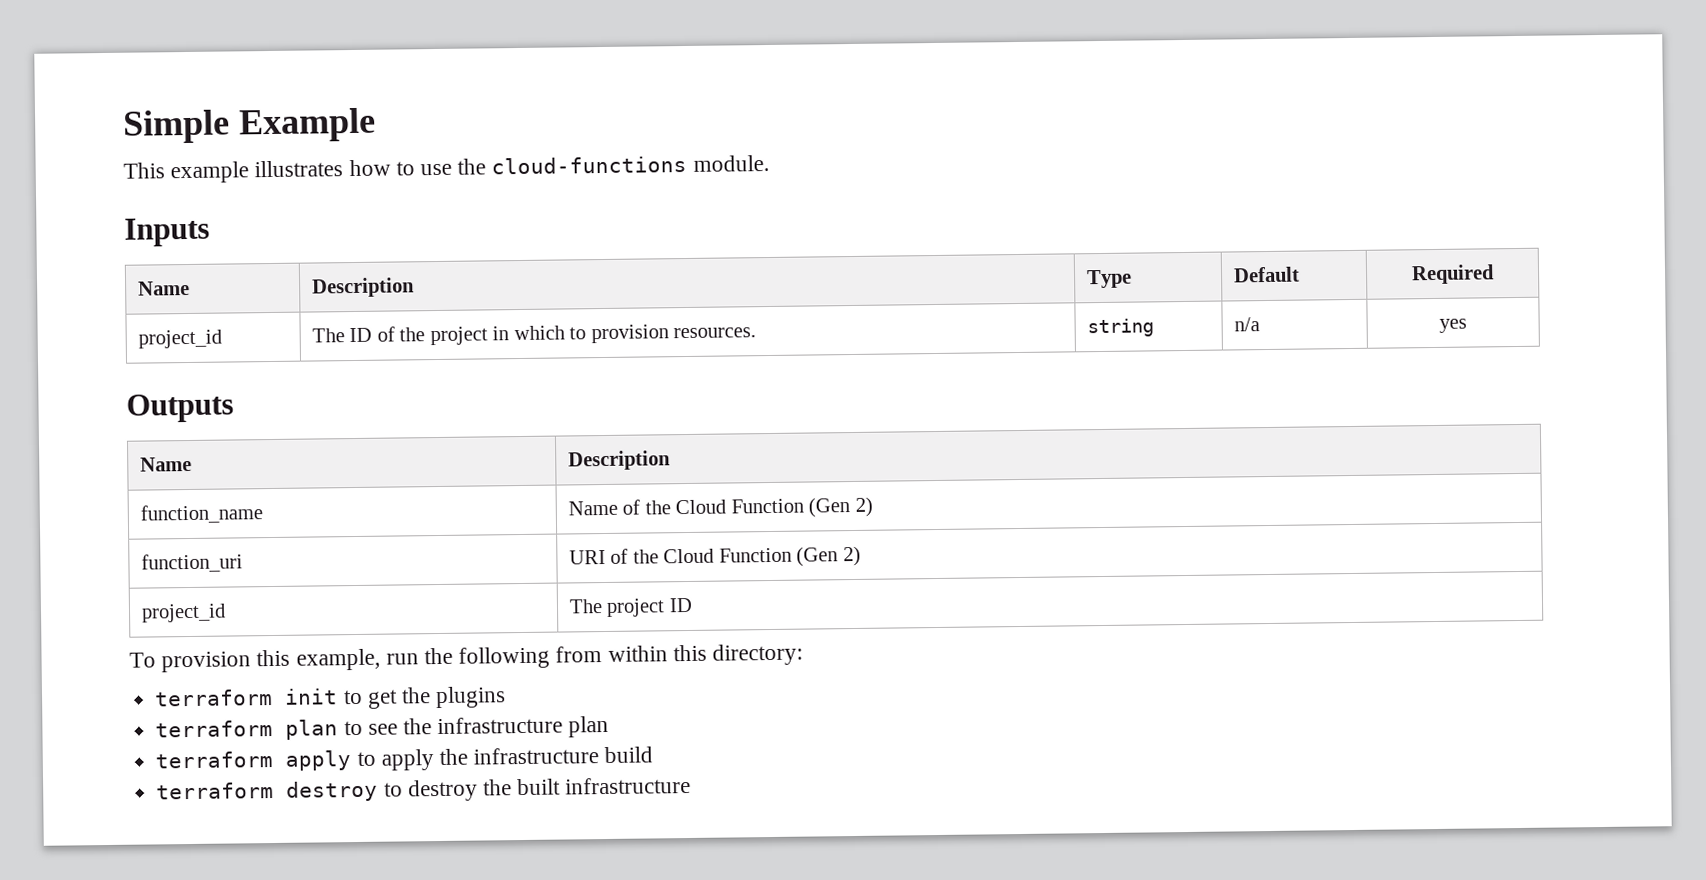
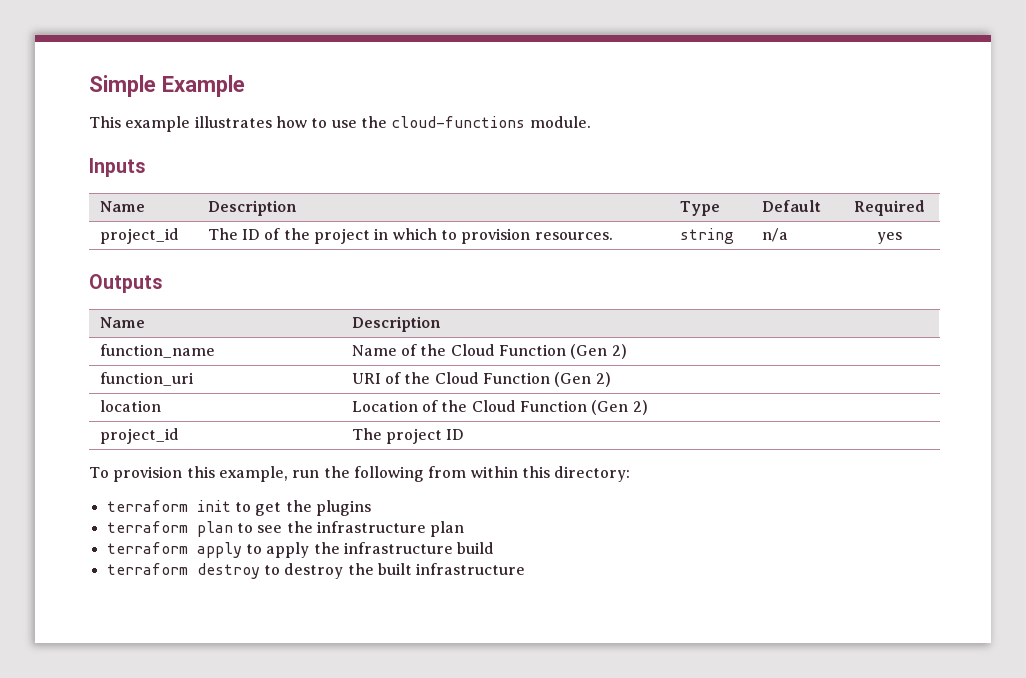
+ location | Location of the Cloud Function (Gen 2)

